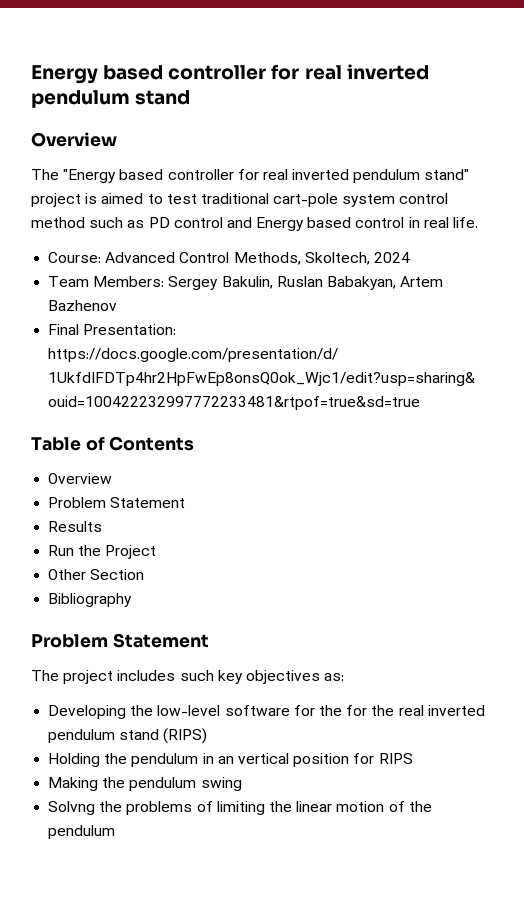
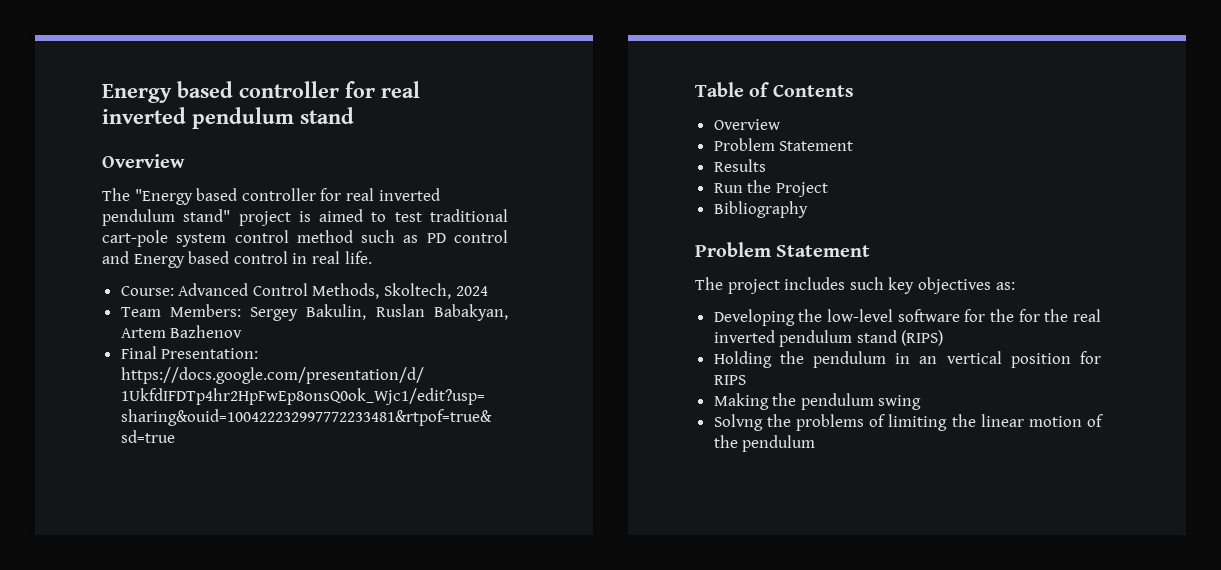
- Other Section

